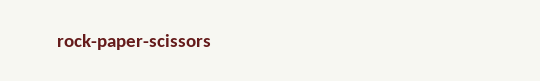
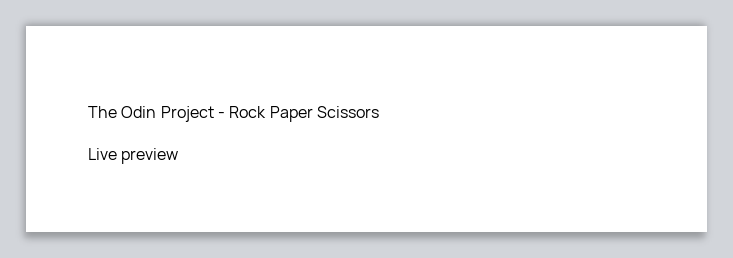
- rock-paper-scissors
+ The Odin Project - Rock Paper Scissors
+ Live preview

